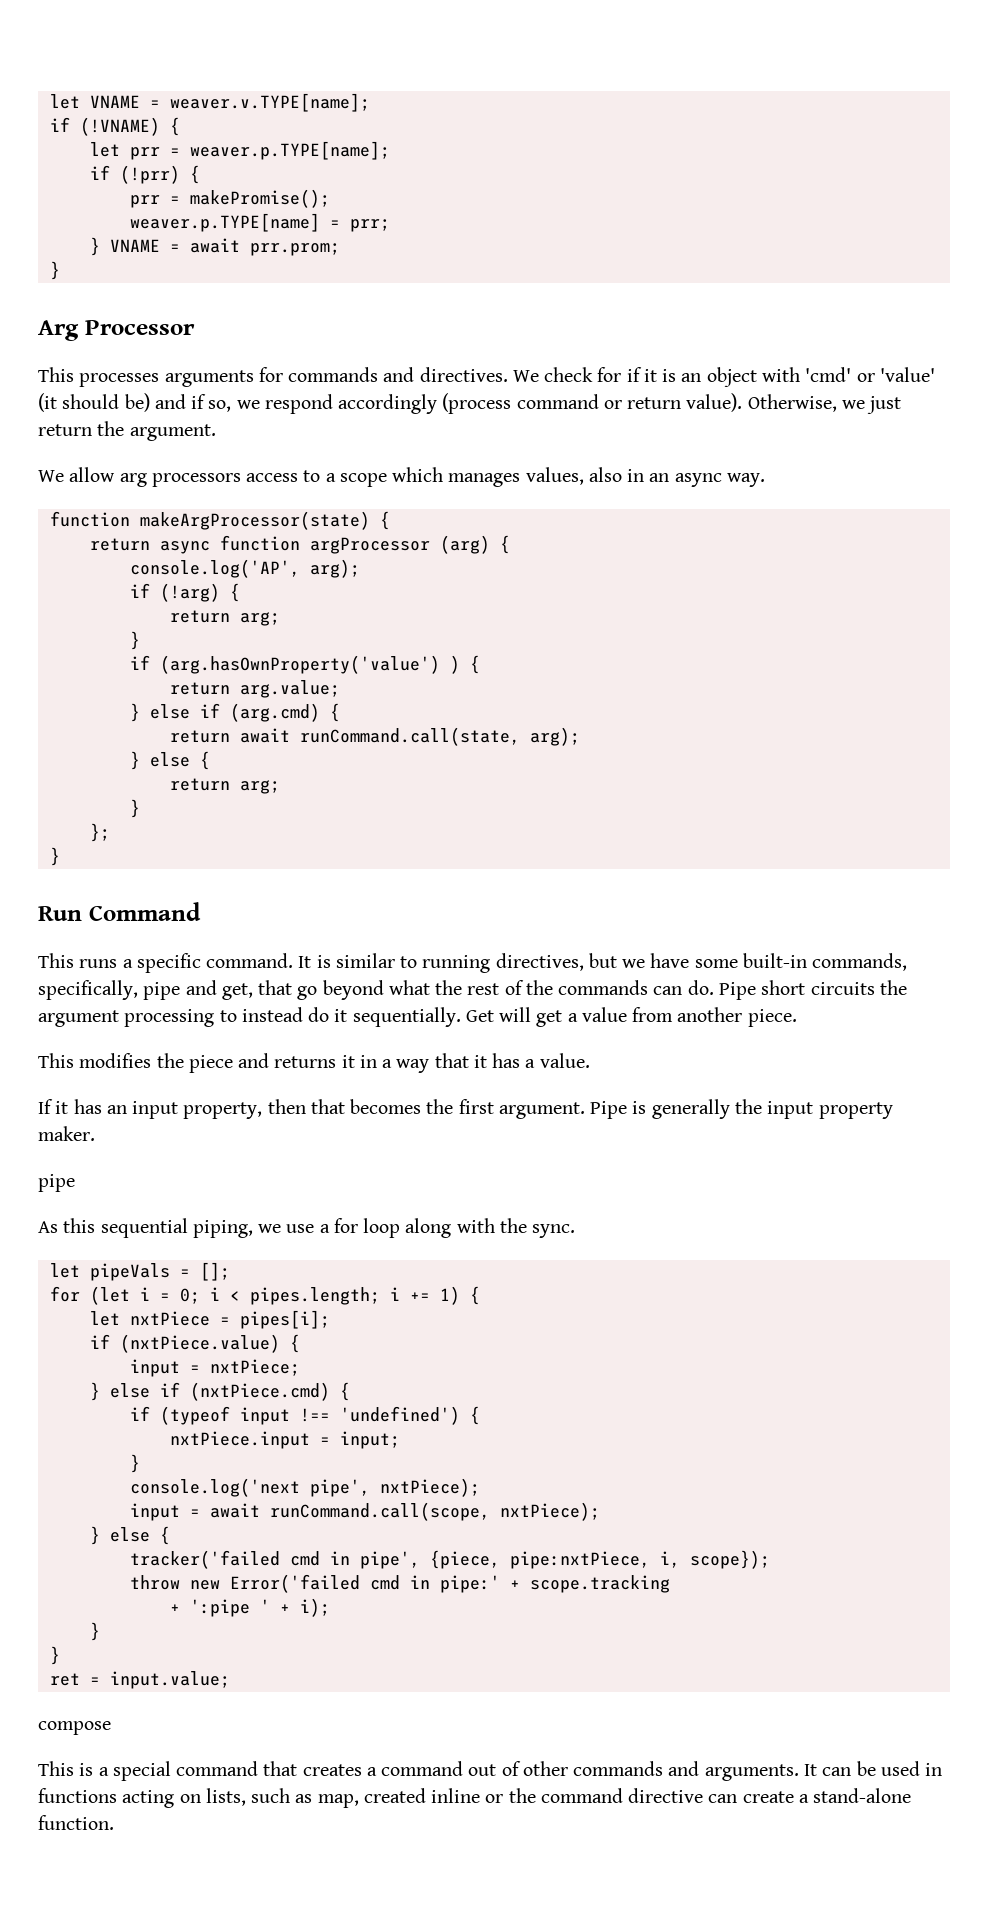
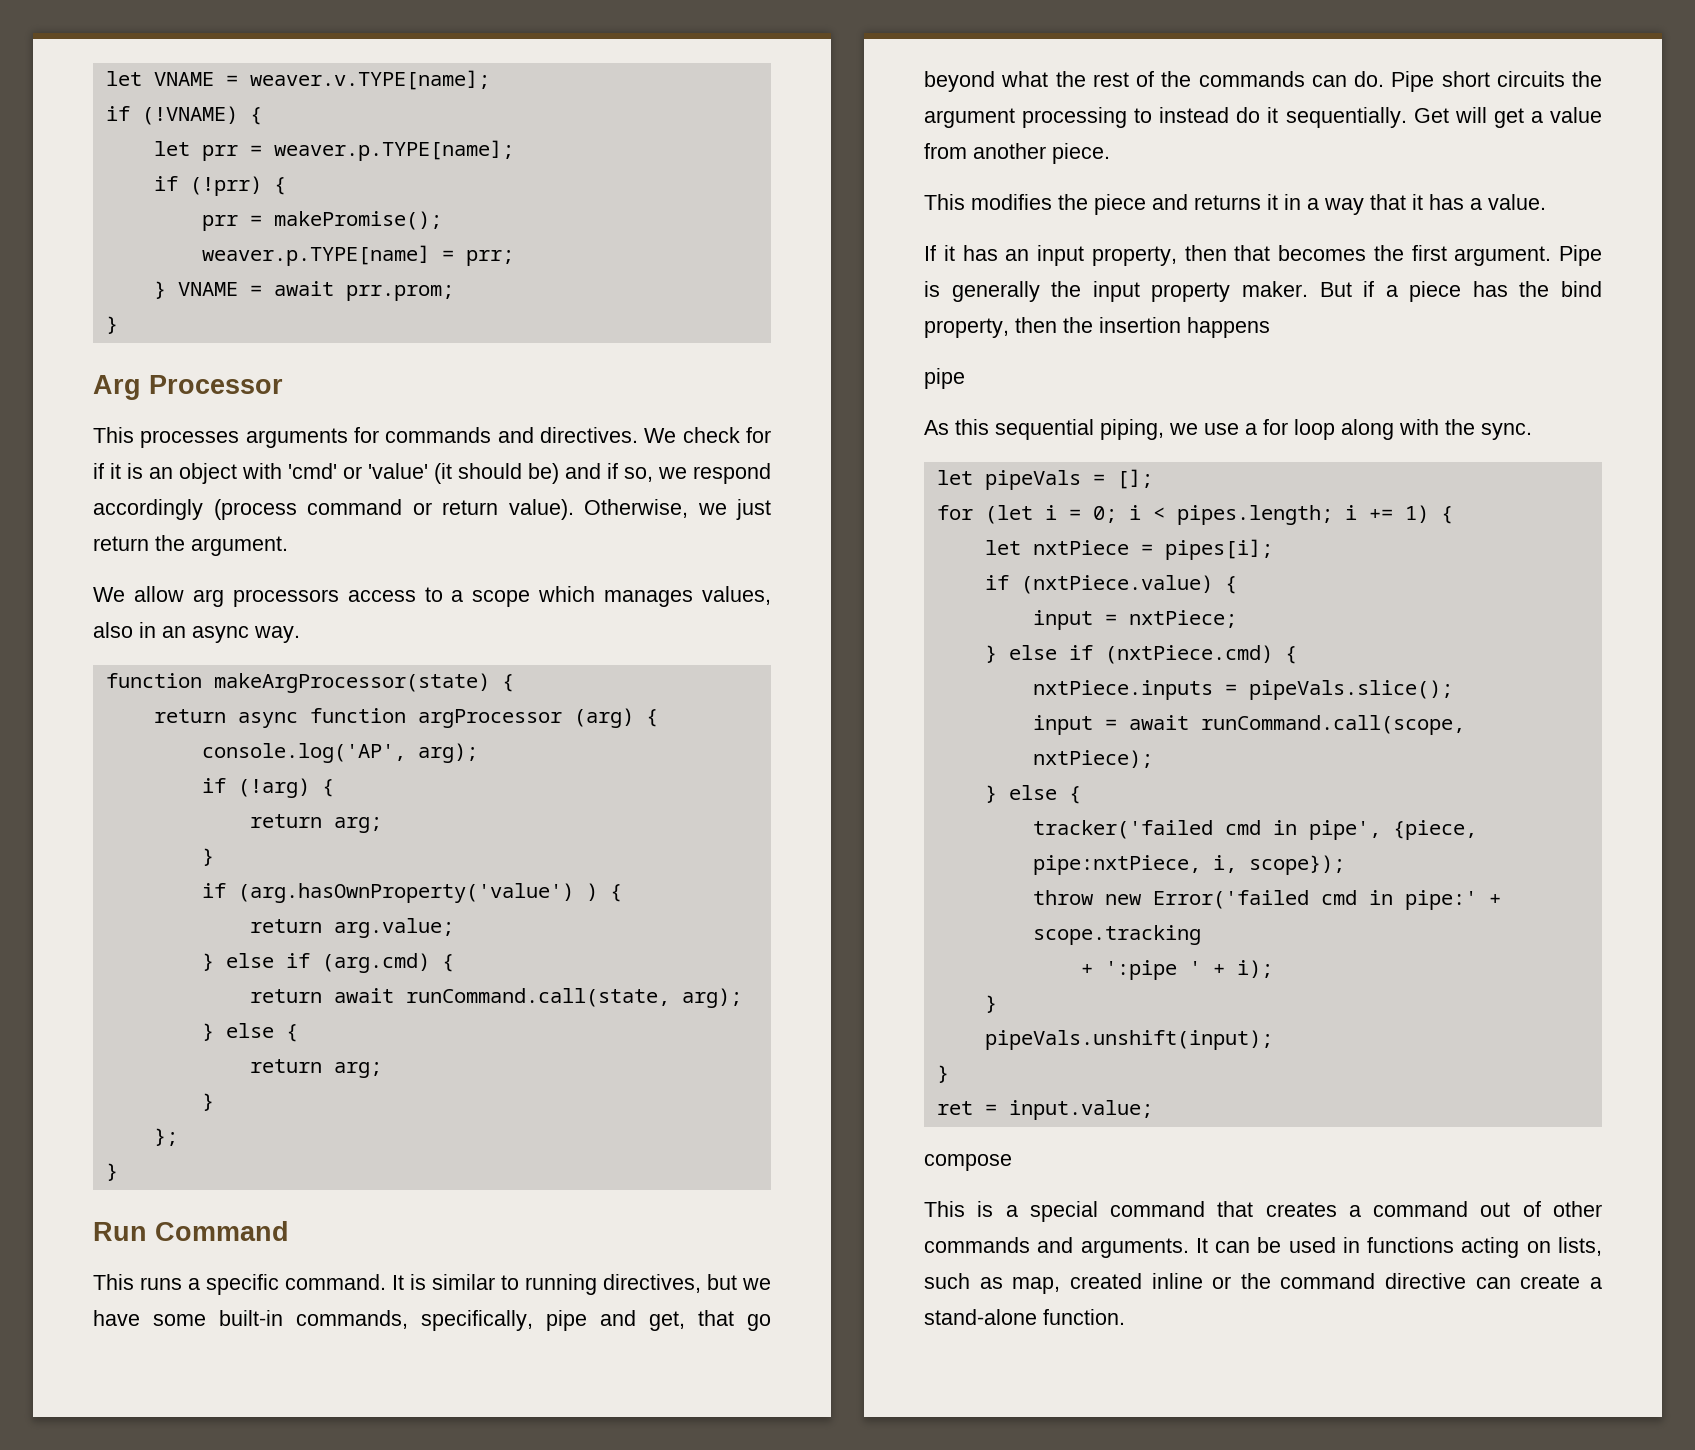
+ But if a piece has the bind property, then the insertion happens
- if (typeof input !== 'undefined') {
- nxtPiece.input = input;
- }
- console.log('next pipe', nxtPiece);
+ nxtPiece.inputs = pipeVals.slice();
+ pipeVals.unshift(input);

